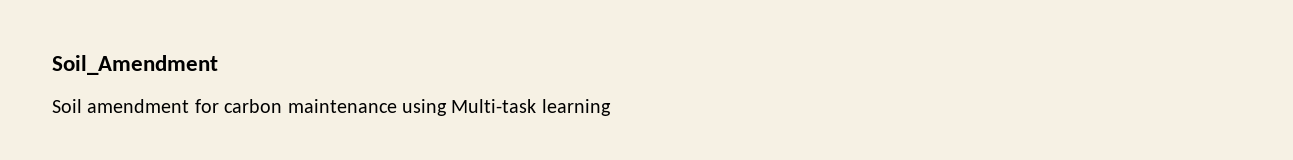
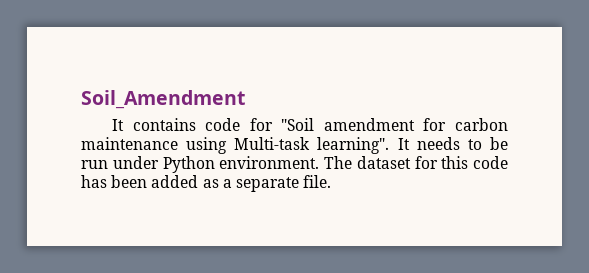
- Soil amendment for carbon maintenance using Multi-task learning
+ It contains code for "Soil amendment for carbon maintenance using Multi-task learning". It needs to be run under Python environment. The dataset for this code has been added as a separate file.

